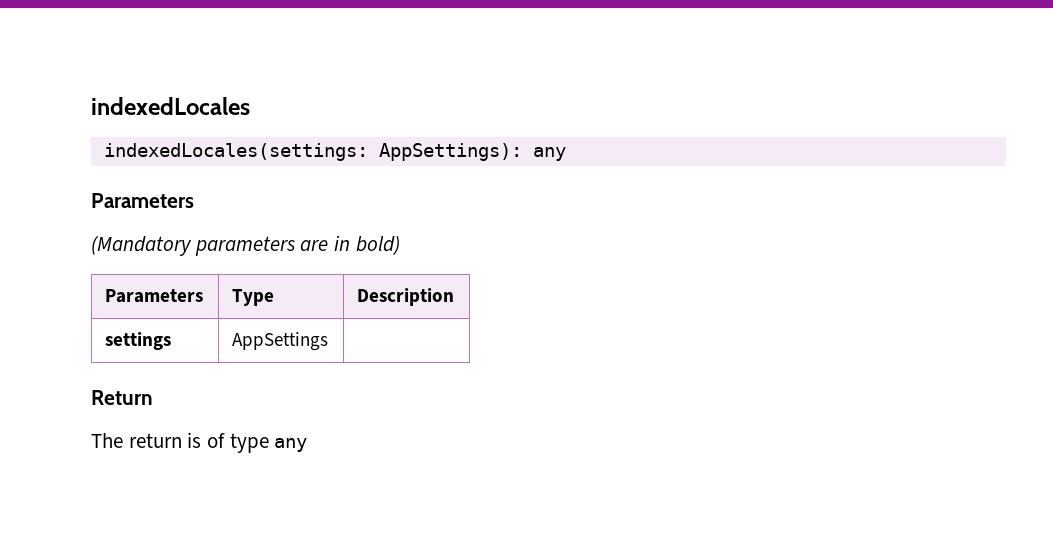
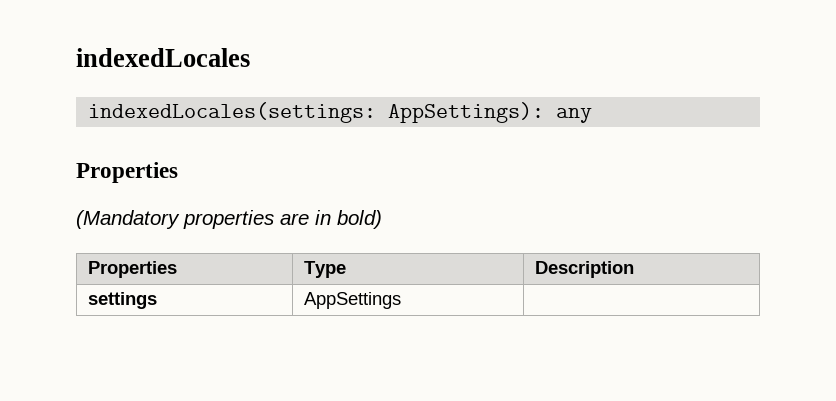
  indexedLocales(settings: AppSettings): any
- Parameters
+ Properties
- (Mandatory parameters are in bold)
+ (Mandatory properties are in bold)
- Parameters | Type | Description
+ Properties | Type | Description
- Return
- The return is of type any

